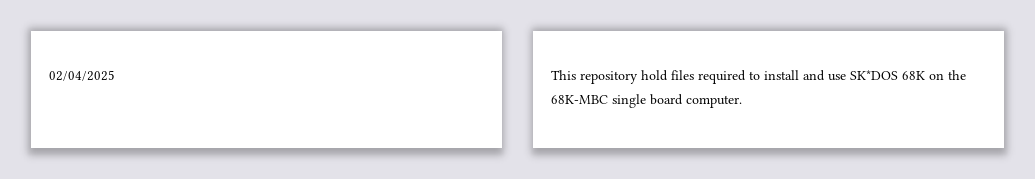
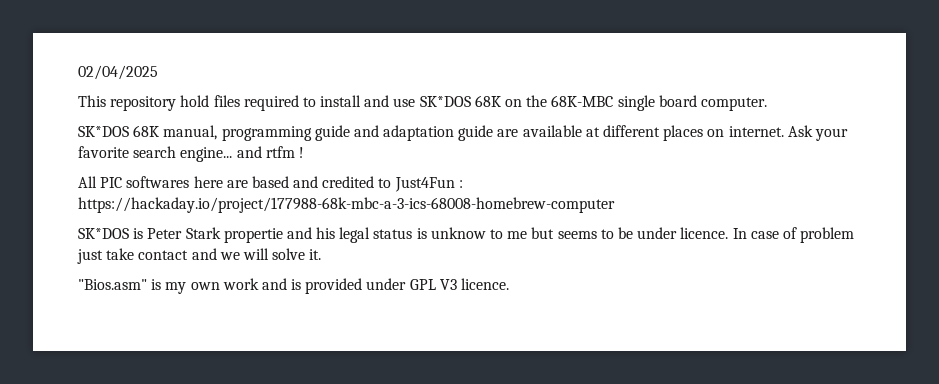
+ SK*DOS 68K manual, programming guide and adaptation guide are available at different places on internet. Ask your favorite search engine... and rtfm !
+ All PIC softwares here are based and credited to Just4Fun : https://hackaday.io/project/177988-68k-mbc-a-3-ics-68008-homebrew-computer
+ SK*DOS is Peter Stark propertie and his legal status is unknow to me but seems to be under licence. In case of problem just take contact and we will solve it.
+ "Bios.asm" is my own work and is provided under GPL V3 licence.

